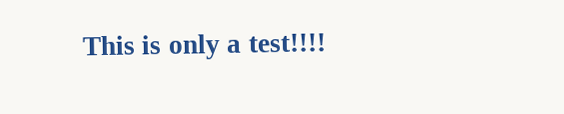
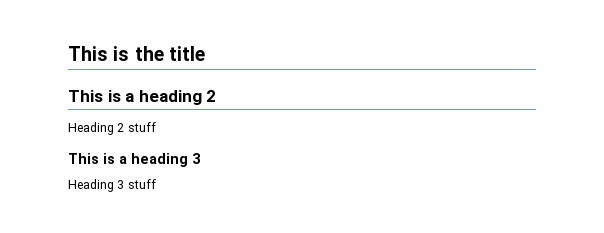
- This is only a test!!!!
+ This is the title
+ This is a heading 2
+ Heading 2 stuff
+ This is a heading 3
+ Heading 3 stuff

